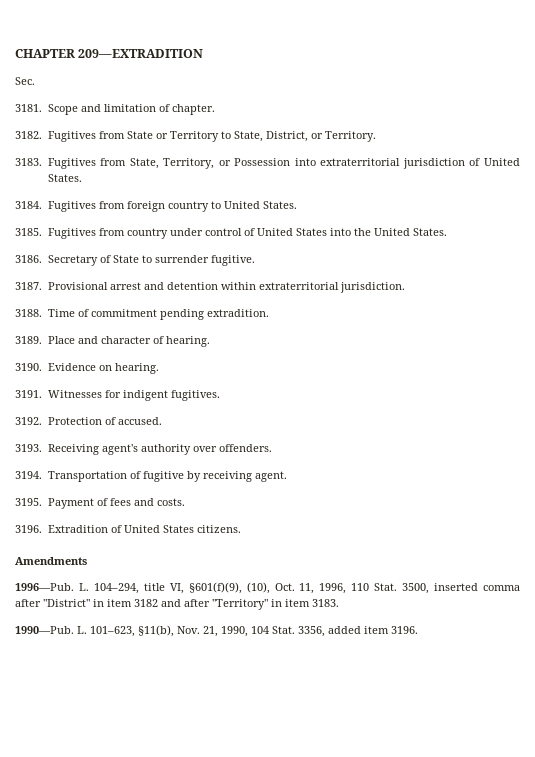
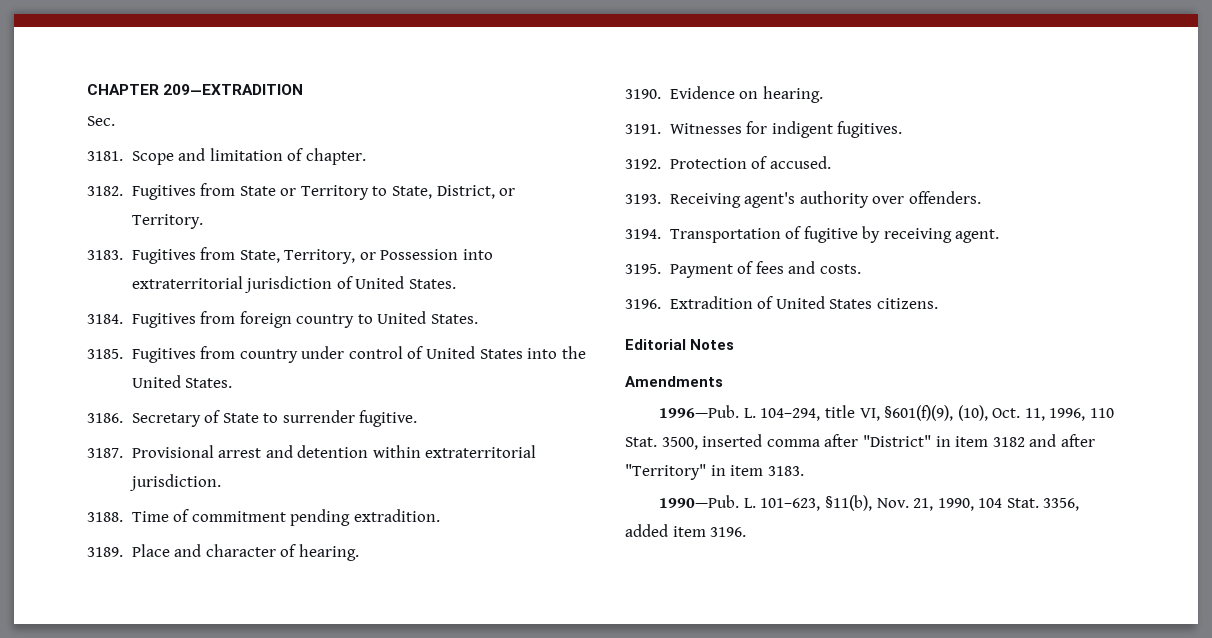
+ Editorial Notes

